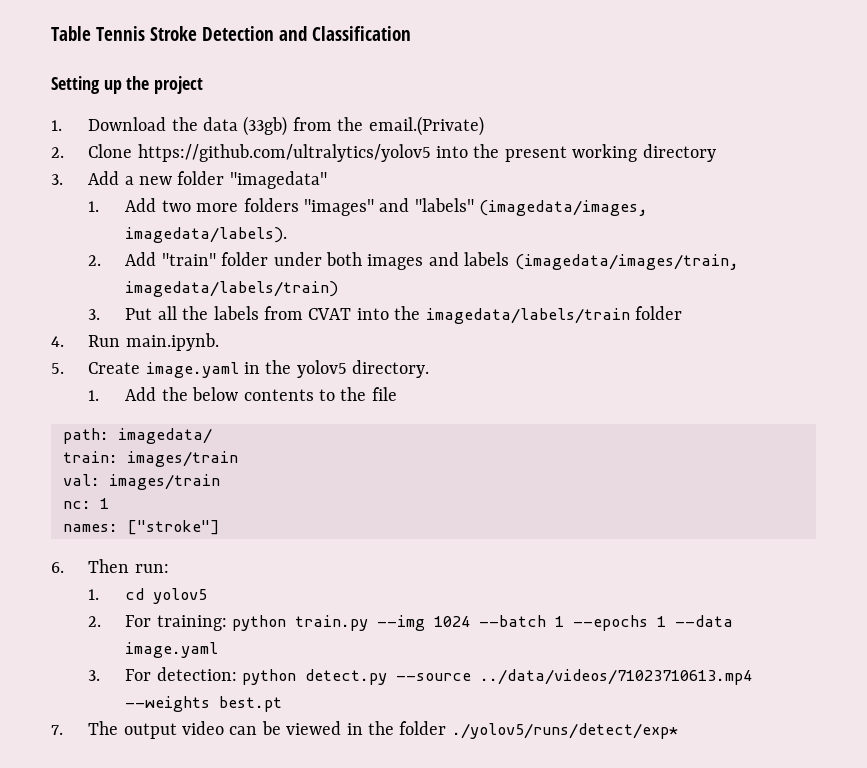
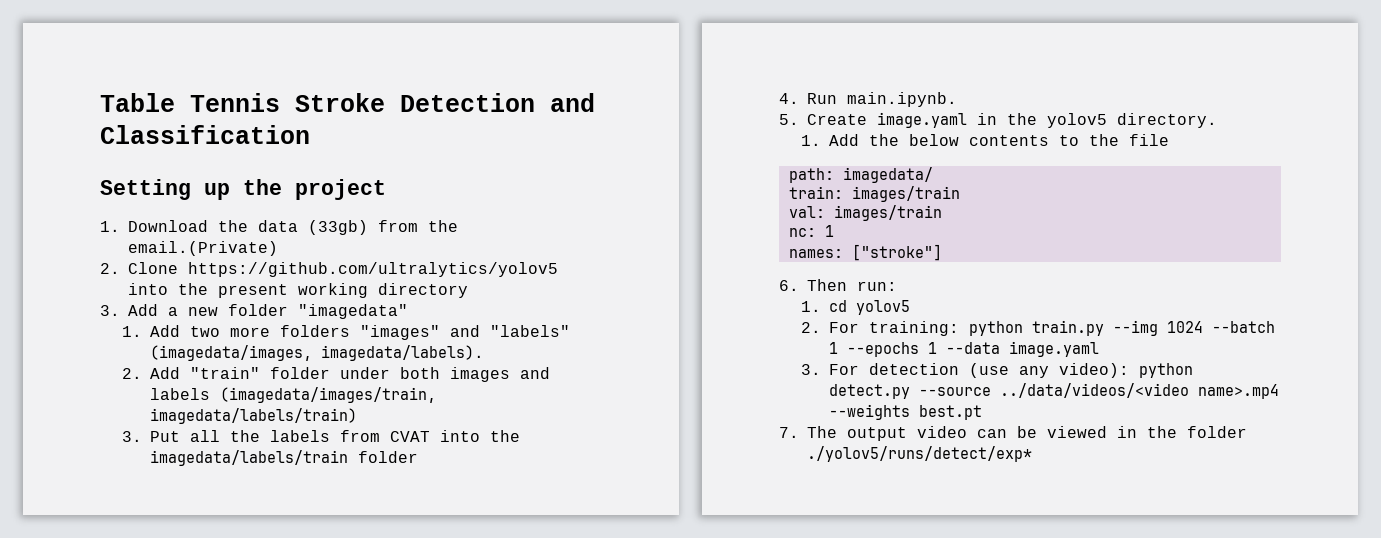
- 3. For detection: python detect.py --source ../data/videos/71023710613.mp4 --weights best.pt
+ 3. For detection (use any video): python detect.py --source ../data/videos/<video name>.mp4 --weights best.pt

